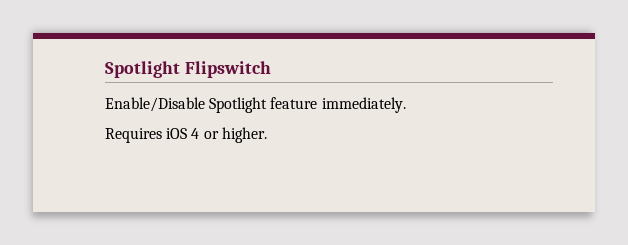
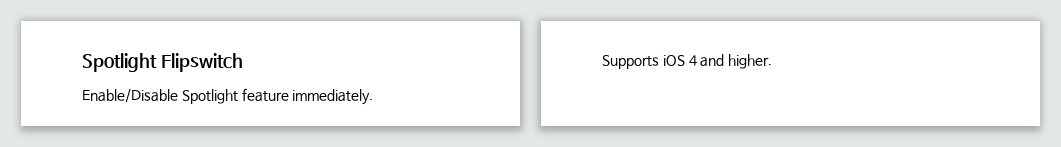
- Requires iOS 4 or higher.
+ Supports iOS 4 and higher.

